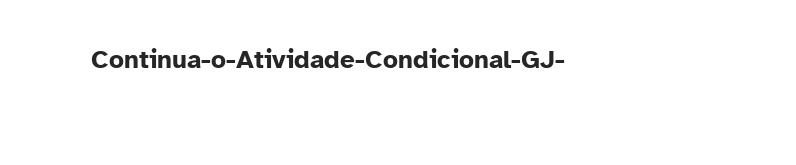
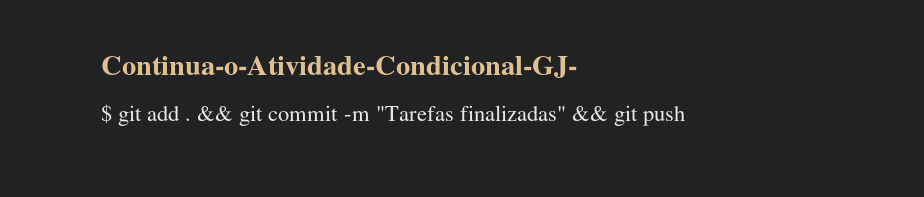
+ $ git add . && git commit -m "Tarefas finalizadas" && git push

